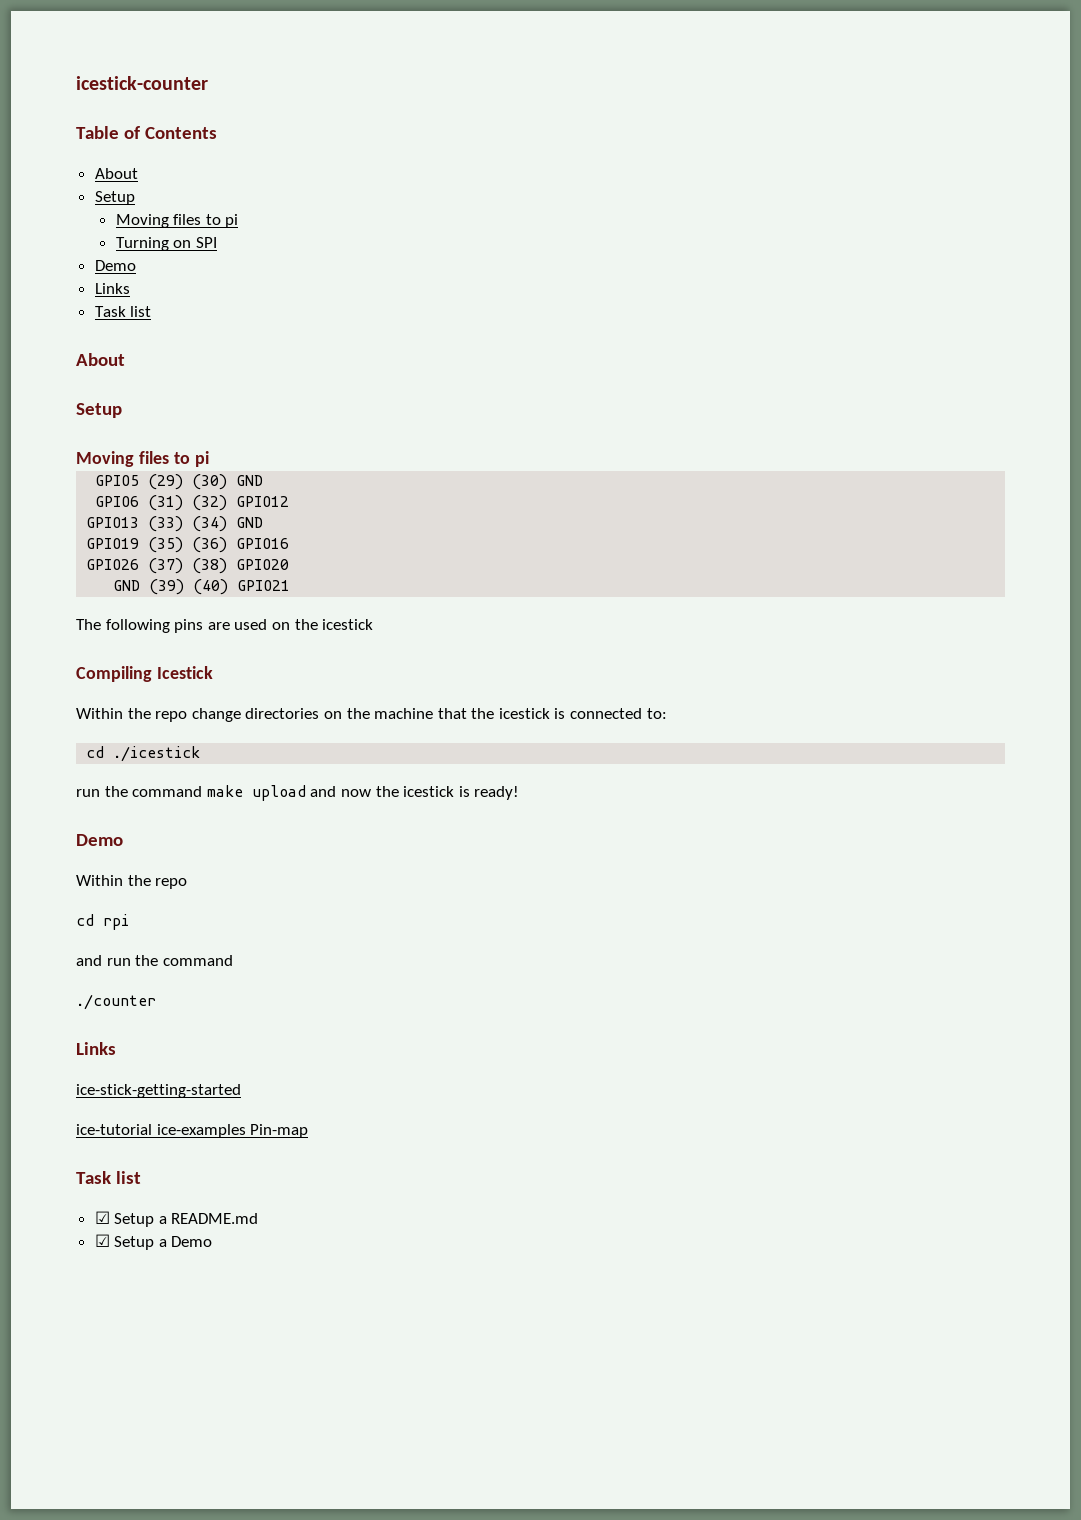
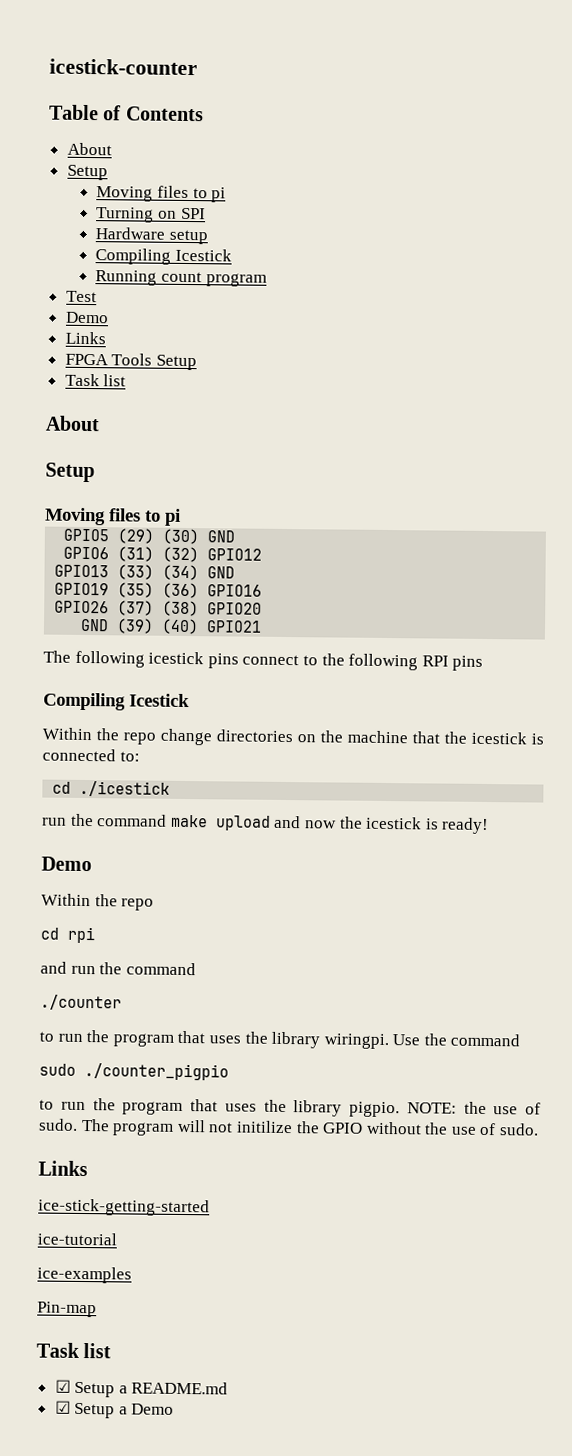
+ Hardware setup
+ Compiling Icestick
+ Running count program
+ Test
+ FPGA Tools Setup
- The following pins are used on the icestick
+ The following icestick pins connect to the following RPI pins
+ to run the program that uses the library wiringpi. Use the command
+ sudo ./counter_pigpio
+ to run the program that uses the library pigpio. NOTE: the use of sudo. The program will not initilize the GPIO without the use of sudo.
- ice-tutorial ice-examples Pin-map
+ ice-tutorial
+ ice-examples
+ Pin-map

